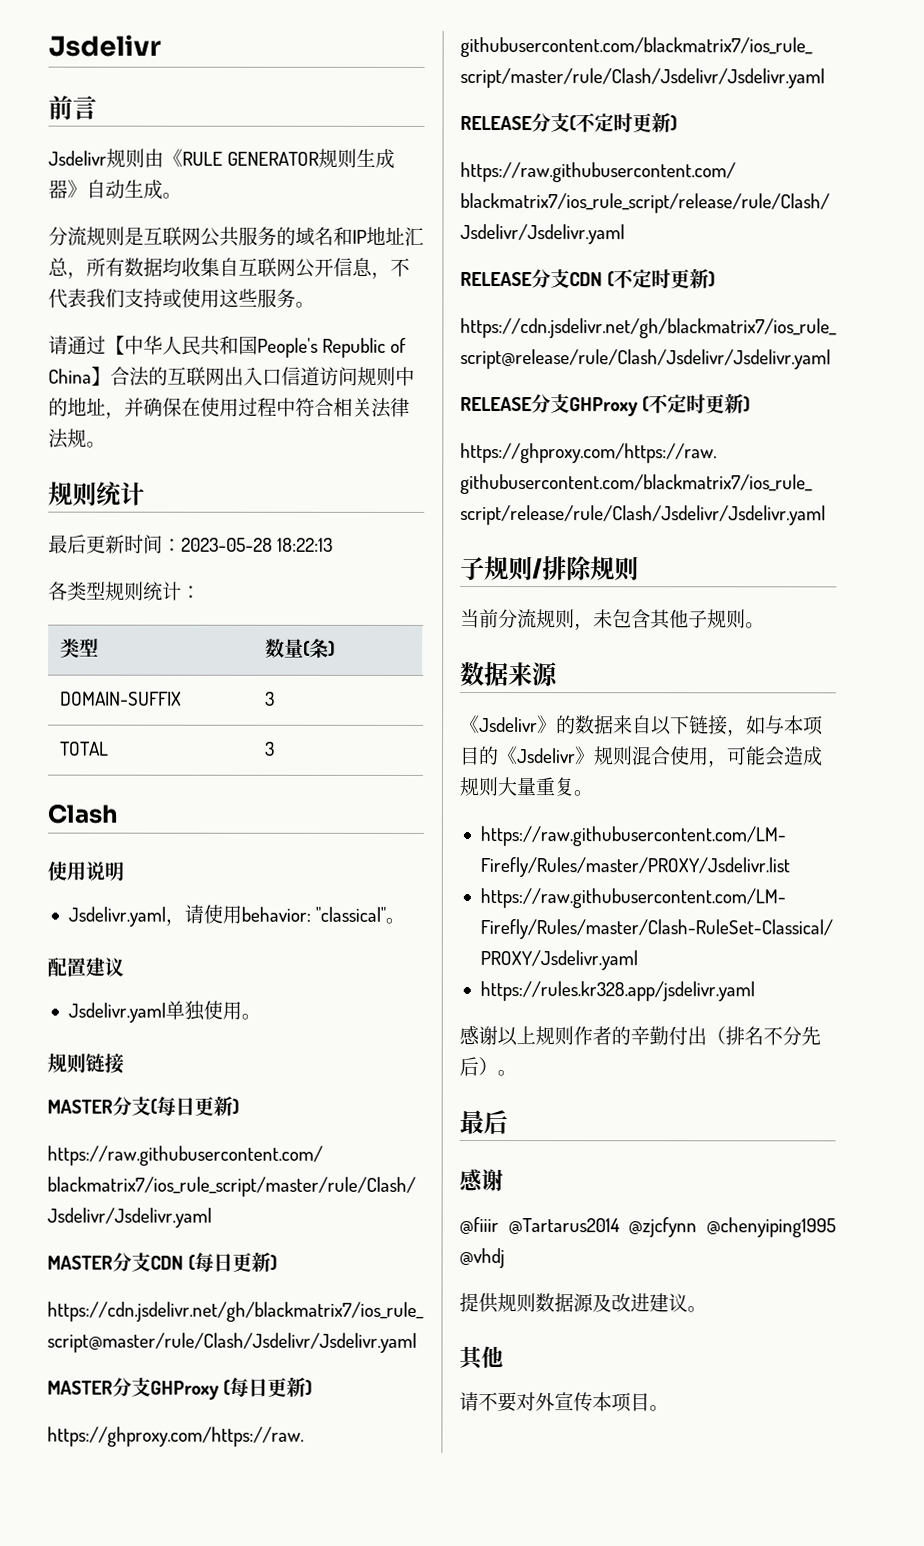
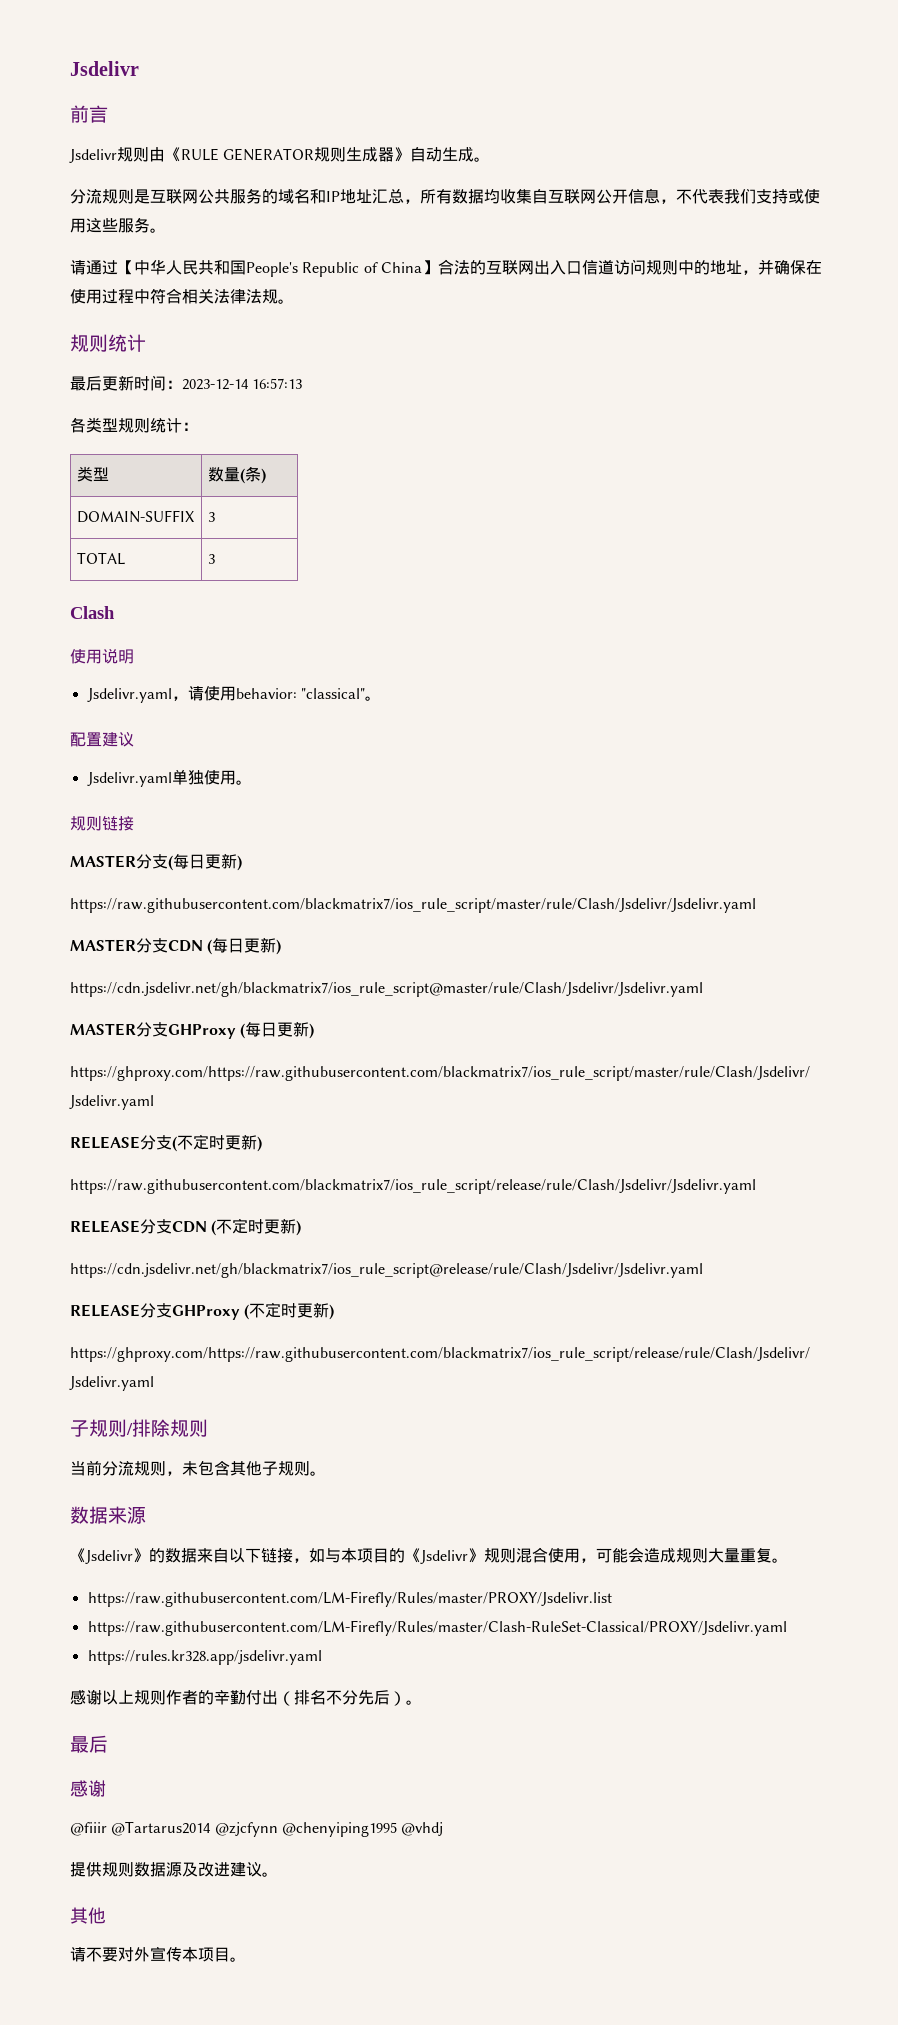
- 最后更新时间：2023-05-28 18:22:13
+ 最后更新时间：2023-12-14 16:57:13

